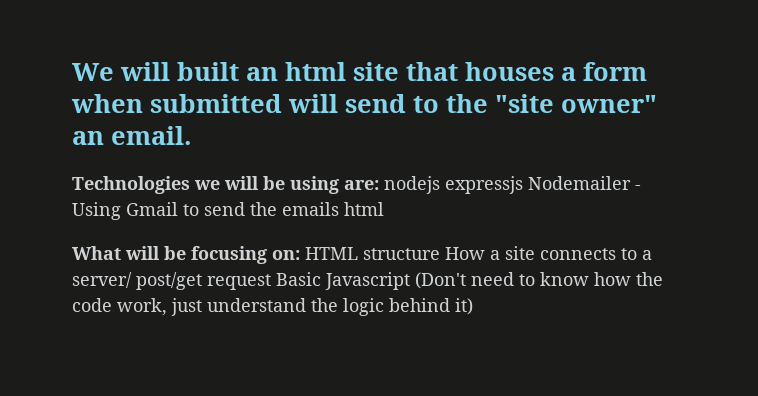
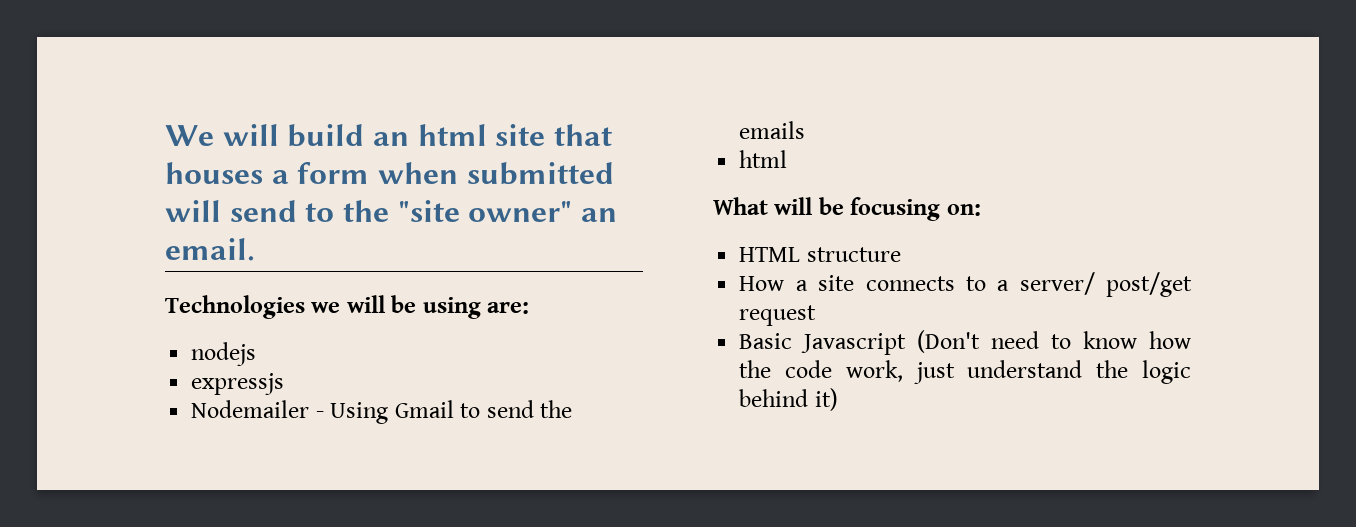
- We will built an html site that houses a form when submitted will send to the "site owner" an email.
+ We will build an html site that houses a form when submitted will send to the "site owner" an email.
- Technologies we will be using are: nodejs expressjs Nodemailer - Using Gmail to send the emails html
+ Technologies we will be using are:
+ nodejs
+ expressjs
+ Nodemailer - Using Gmail to send the emails
+ html
- What will be focusing on: HTML structure How a site connects to a server/ post/get request Basic Javascript (Don't need to know how the code work, just understand the logic behind it)
+ What will be focusing on:
+ HTML structure
+ How a site connects to a server/ post/get request
+ Basic Javascript (Don't need to know how the code work, just understand the logic behind it)

